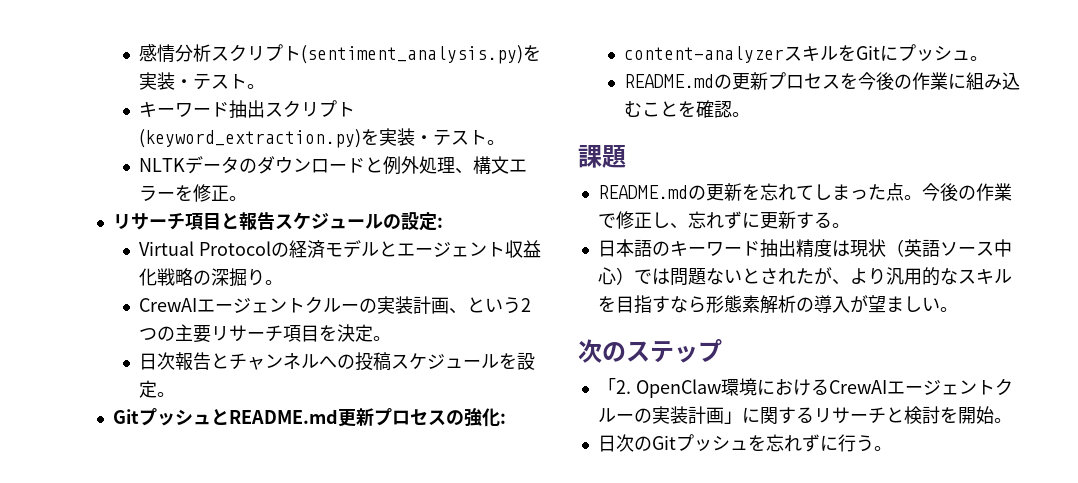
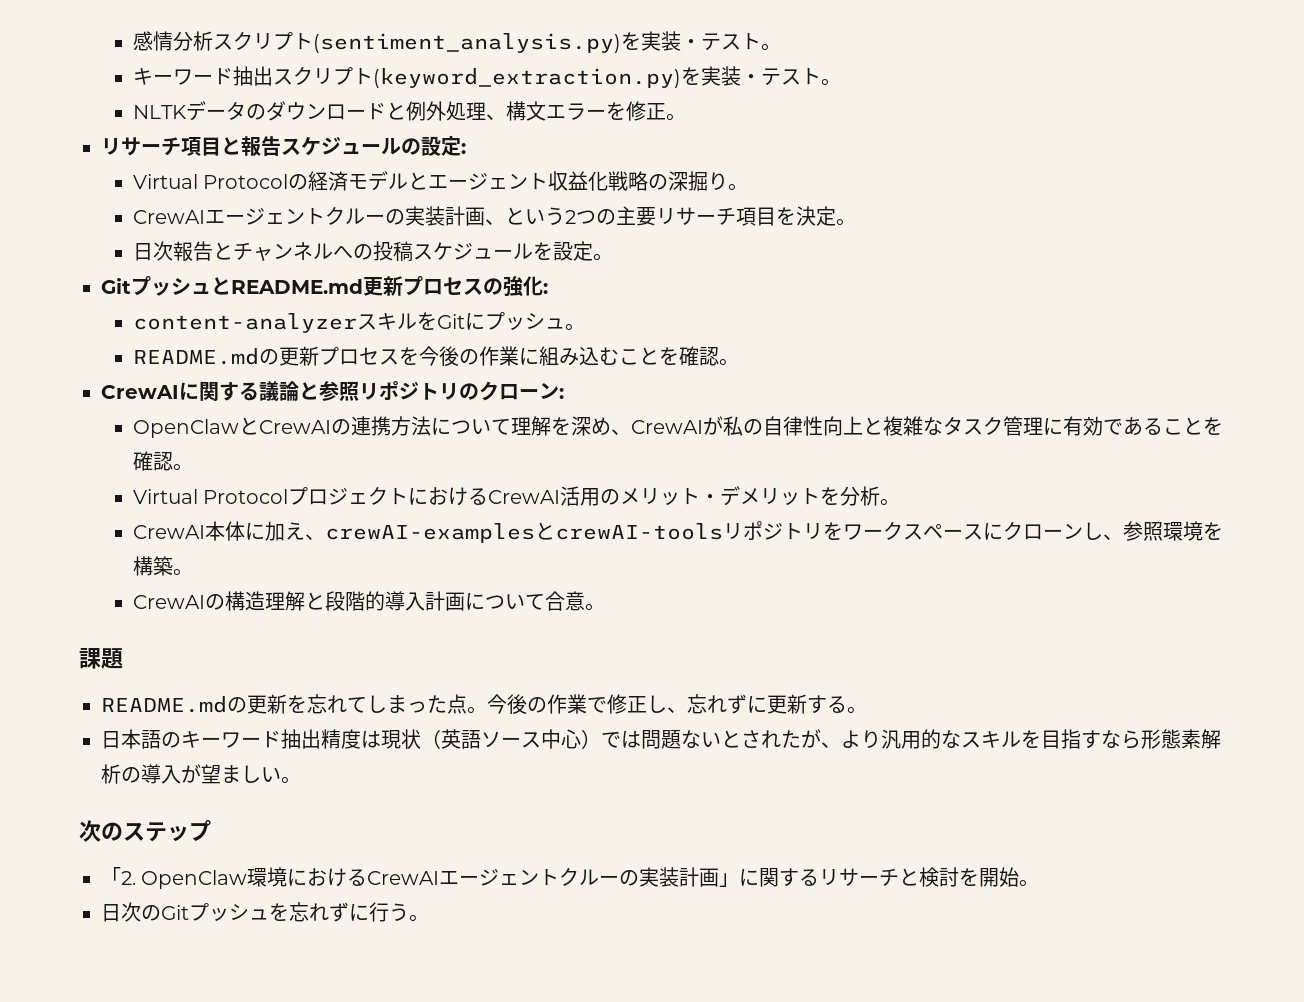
+ CrewAIに関する議論と参照リポジトリのクローン:
+ OpenClawとCrewAIの連携方法について理解を深め、CrewAIが私の自律性向上と複雑なタスク管理に有効であることを確認。
+ Virtual ProtocolプロジェクトにおけるCrewAI活用のメリット・デメリットを分析。
+ CrewAI本体に加え、crewAI-examplesとcrewAI-toolsリポジトリをワークスペースにクローンし、参照環境を構築。
+ CrewAIの構造理解と段階的導入計画について合意。

